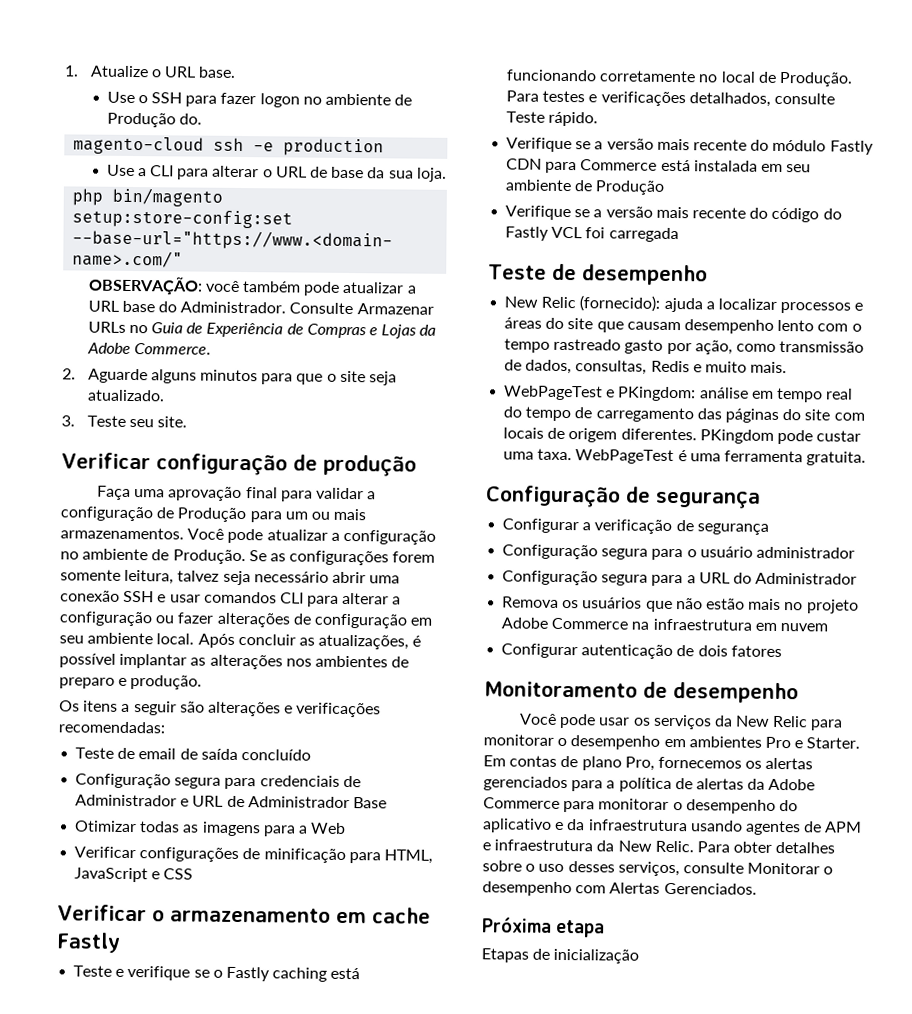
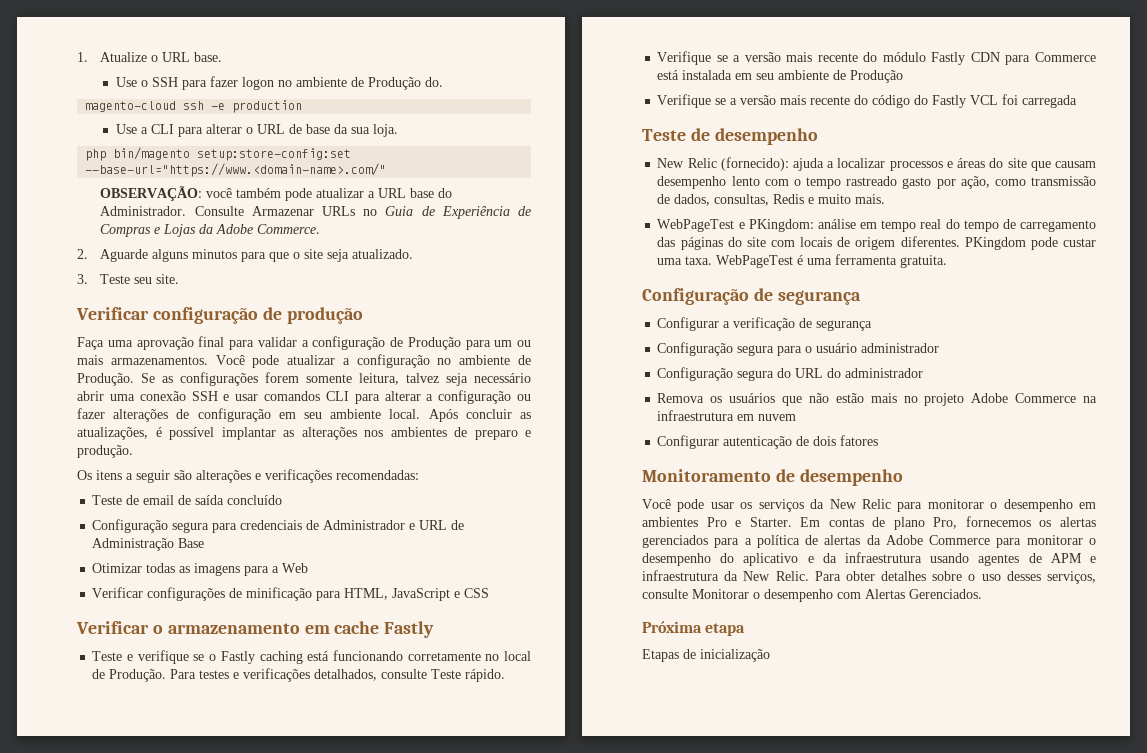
- Configuração segura para credenciais de Administrador e URL de Administrador Base
+ Configuração segura para credenciais de Administrador e URL de Administração Base
- Configuração segura para a URL do Administrador
+ Configuração segura do URL do administrador

